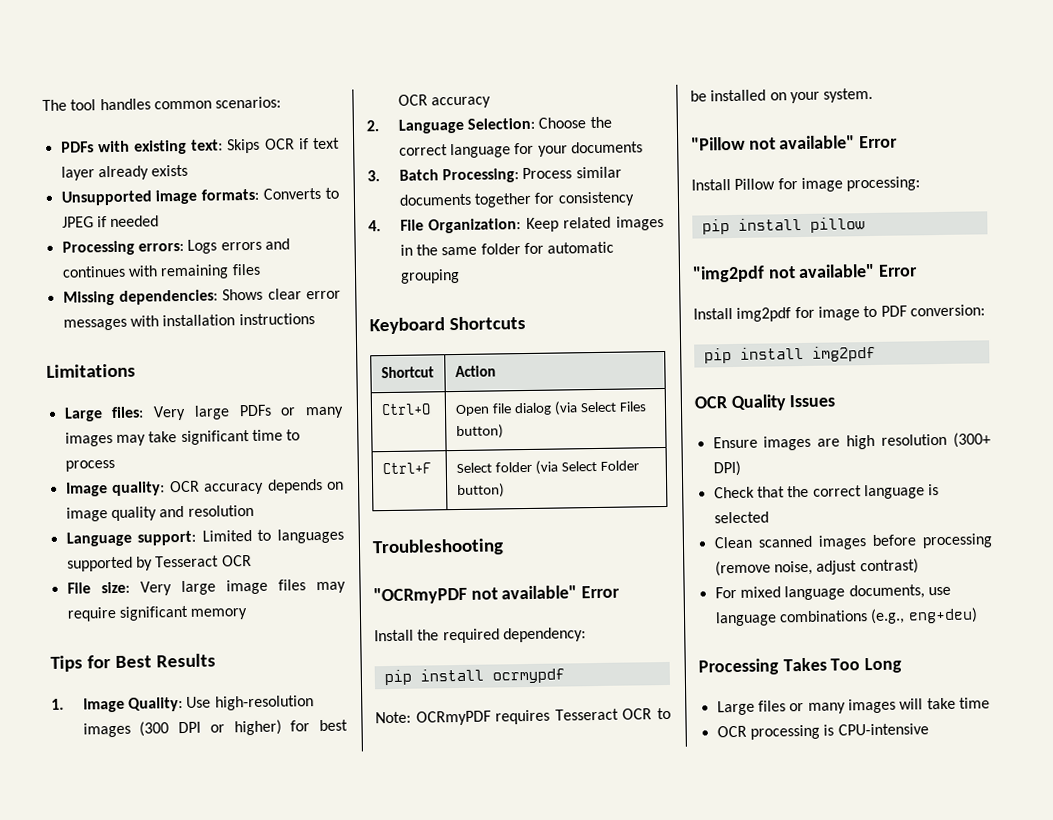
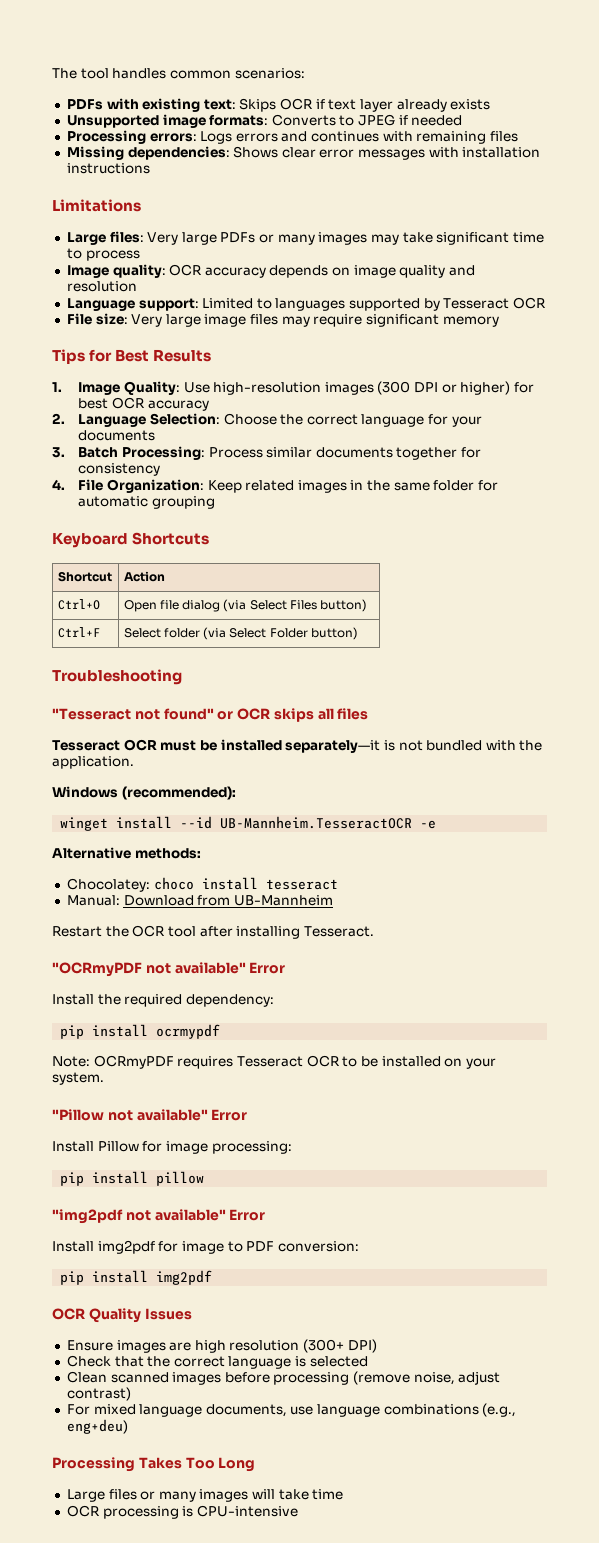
+ "Tesseract not found" or OCR skips all files
+ Tesseract OCR must be installed separately—it is not bundled with the application.
+ Windows (recommended):
+ winget install --id UB-Mannheim.TesseractOCR -e
+ Alternative methods:
+ Chocolatey: choco install tesseract
+ Manual: Download from UB-Mannheim
+ Restart the OCR tool after installing Tesseract.

